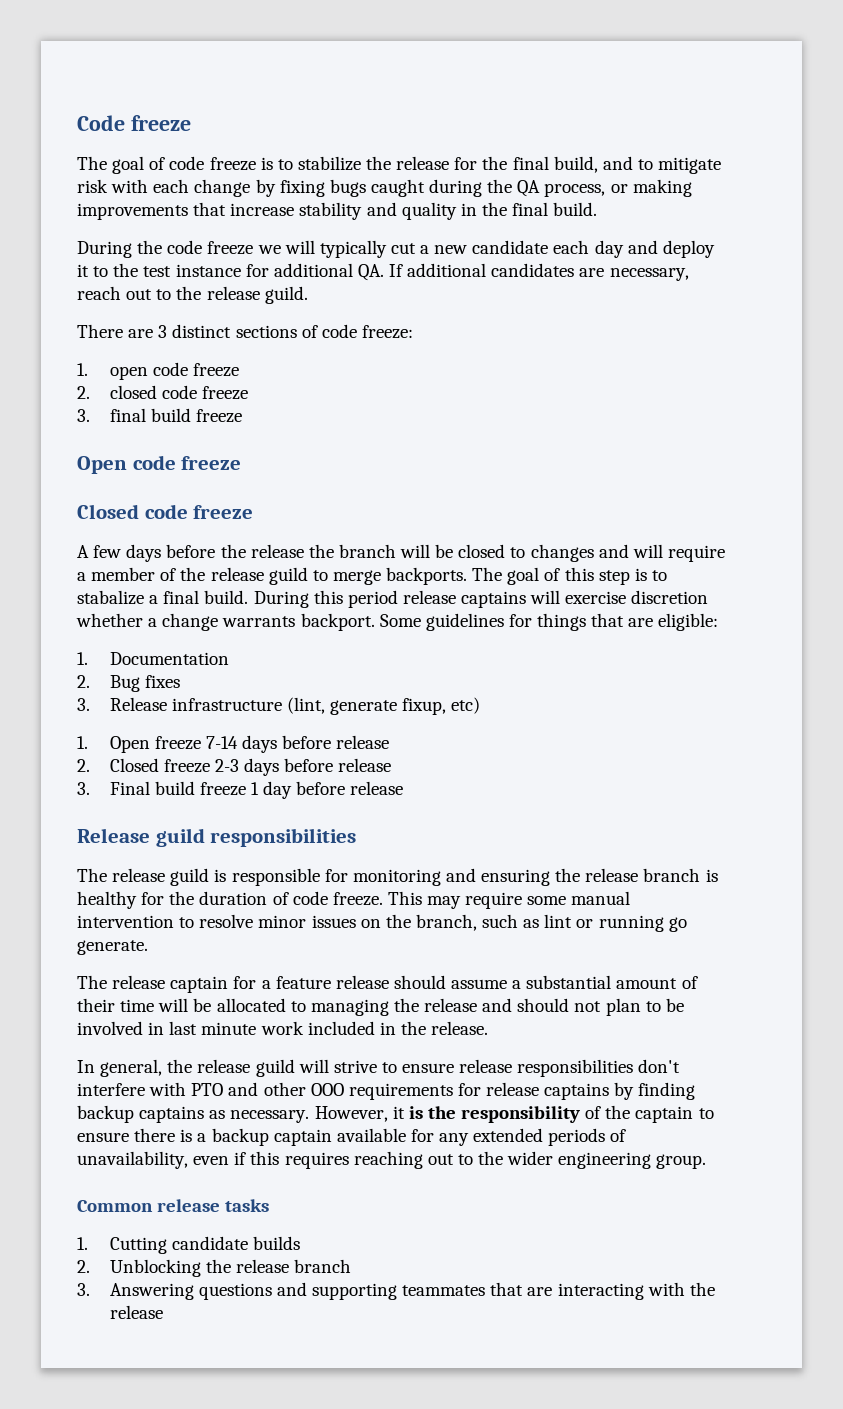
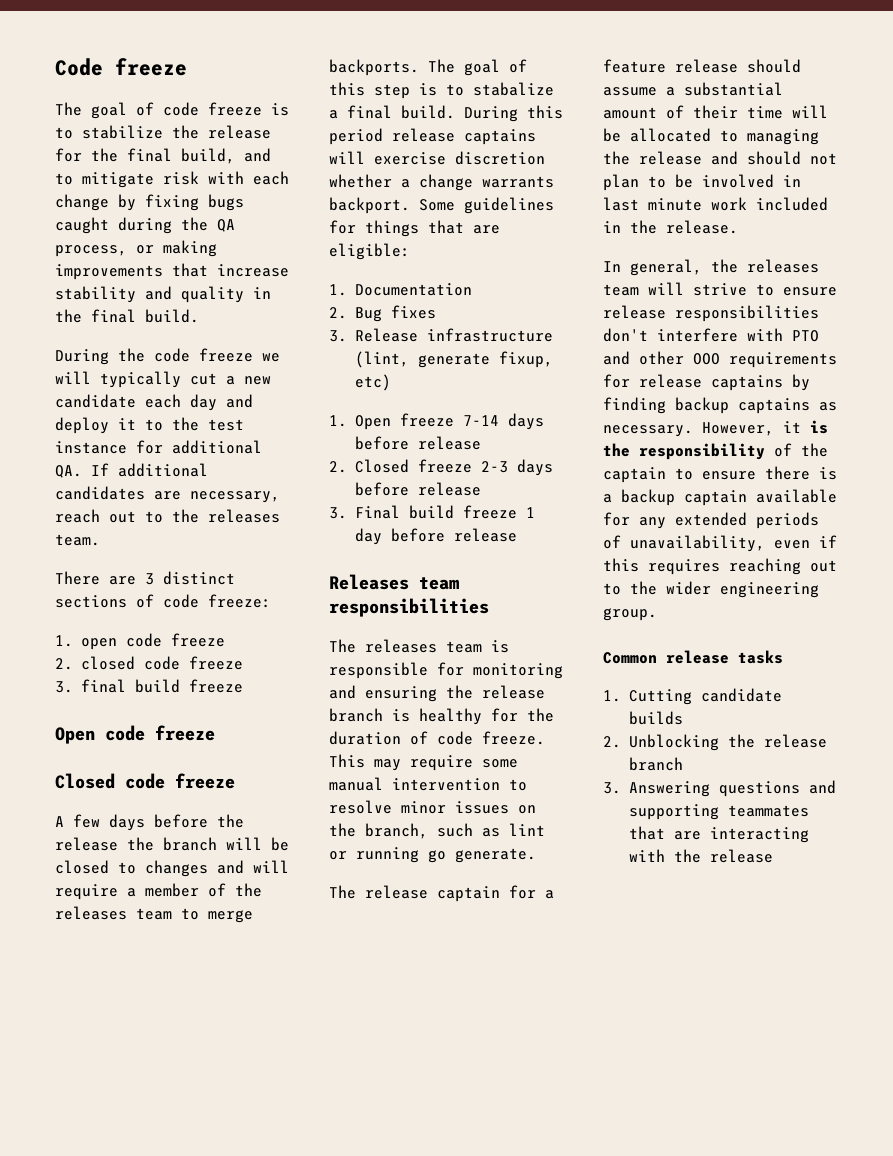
- During the code freeze we will typically cut a new candidate each day and deploy it to the test instance for additional QA. If additional candidates are necessary, reach out to the release guild.
+ During the code freeze we will typically cut a new candidate each day and deploy it to the test instance for additional QA. If additional candidates are necessary, reach out to the releases team.
- A few days before the release the branch will be closed to changes and will require a member of the release guild to merge backports.
+ A few days before the release the branch will be closed to changes and will require a member of the releases team to merge backports.
- Release guild responsibilities
+ Releases team responsibilities
- The release guild is responsible for monitoring and ensuring the release branch is healthy for the duration of code freeze.
+ The releases team is responsible for monitoring and ensuring the release branch is healthy for the duration of code freeze.
- In general, the release guild will strive to ensure release responsibilities don't interfere with PTO and other OOO requirements for release captains by finding backup captains as necessary.
+ In general, the releases team will strive to ensure release responsibilities don't interfere with PTO and other OOO requirements for release captains by finding backup captains as necessary.

